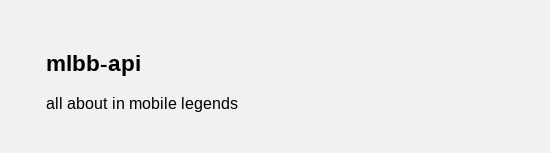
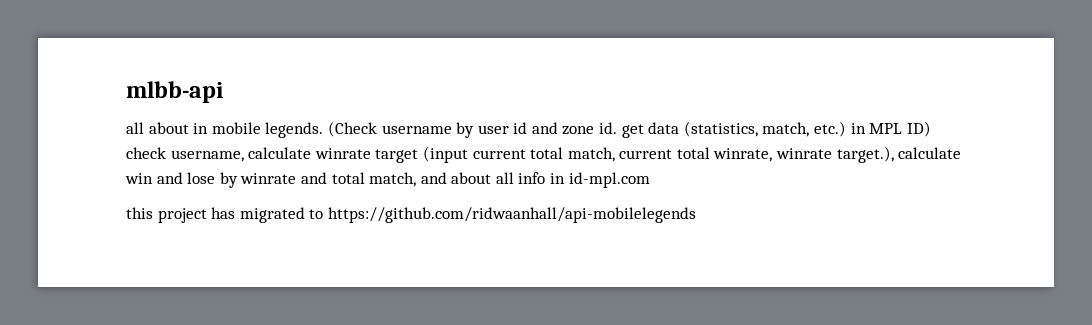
- all about in mobile legends
+ all about in mobile legends. (Check username by user id and zone id. get data (statistics, match, etc.) in MPL ID) check username, calculate winrate target (input current total match, current total winrate, winrate target.), calculate win and lose by winrate and total match, and about all info in id-mpl.com
+ this project has migrated to https://github.com/ridwaanhall/api-mobilelegends

